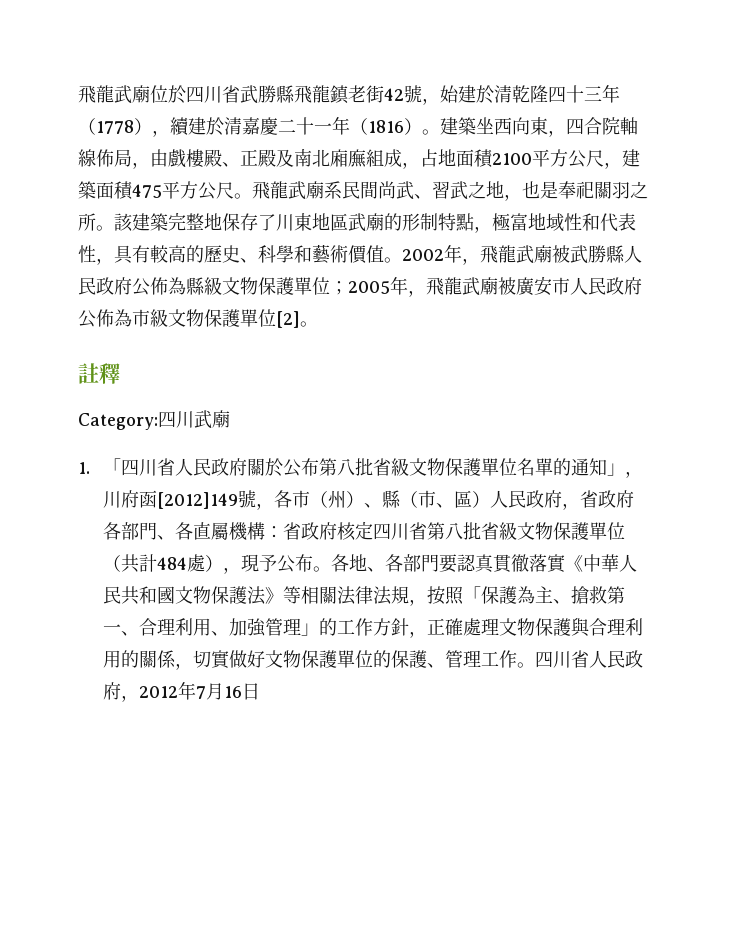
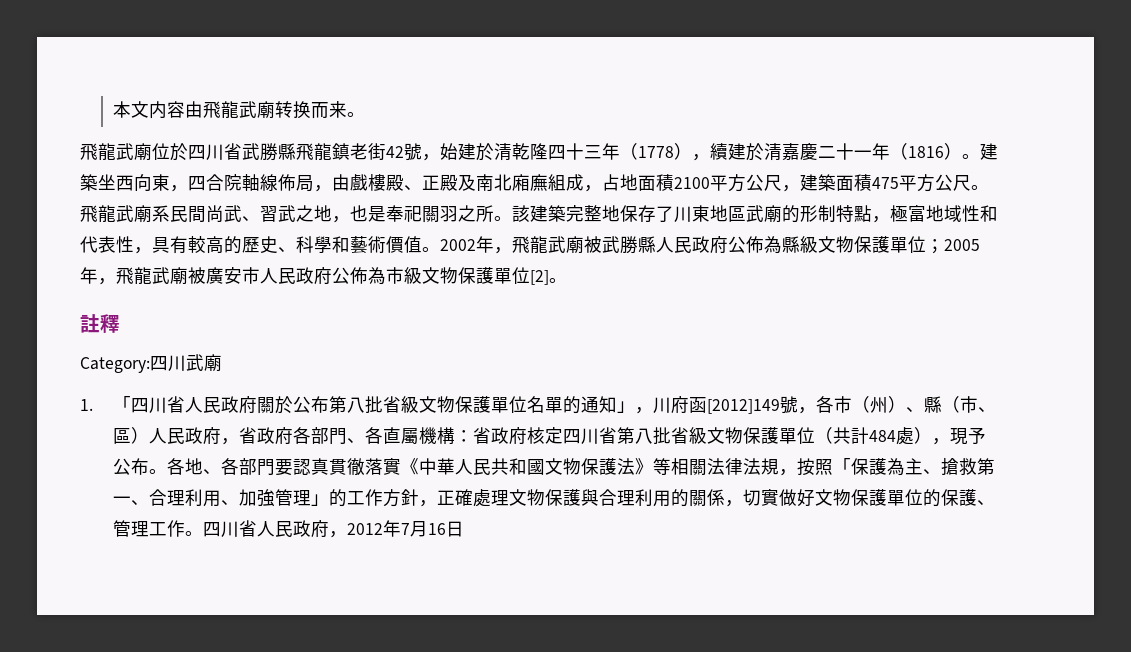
+ 本文内容由飛龍武廟转换而来。

